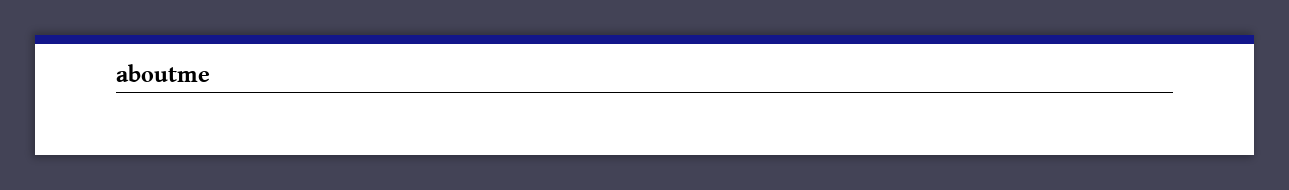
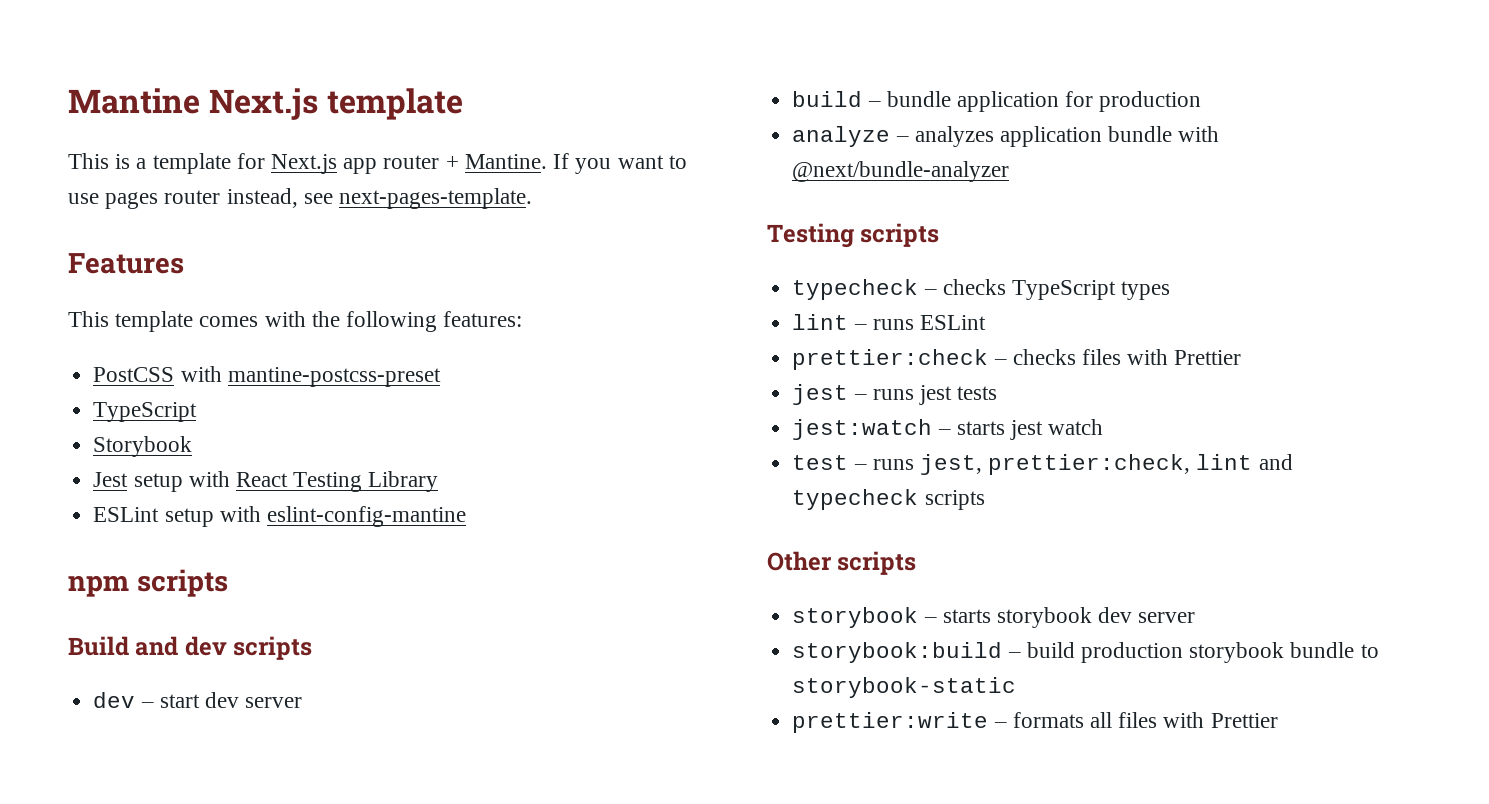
- aboutme
+ Mantine Next.js template
+ This is a template for Next.js app router + Mantine. If you want to use pages router instead, see next-pages-template.
+ Features
+ This template comes with the following features:
+ PostCSS with mantine-postcss-preset
+ TypeScript
+ Storybook
+ Jest setup with React Testing Library
+ ESLint setup with eslint-config-mantine
+ npm scripts
+ Build and dev scripts
+ dev – start dev server
+ build – bundle application for production
+ analyze – analyzes application bundle with @next/bundle-analyzer
+ Testing scripts
+ typecheck – checks TypeScript types
+ lint – runs ESLint
+ prettier:check – checks files with Prettier
+ jest – runs jest tests
+ jest:watch – starts jest watch
+ test – runs jest, prettier:check, lint and typecheck scripts
+ Other scripts
+ storybook – starts storybook dev server
+ storybook:build – build production storybook bundle to storybook-static
+ prettier:write – formats all files with Prettier

